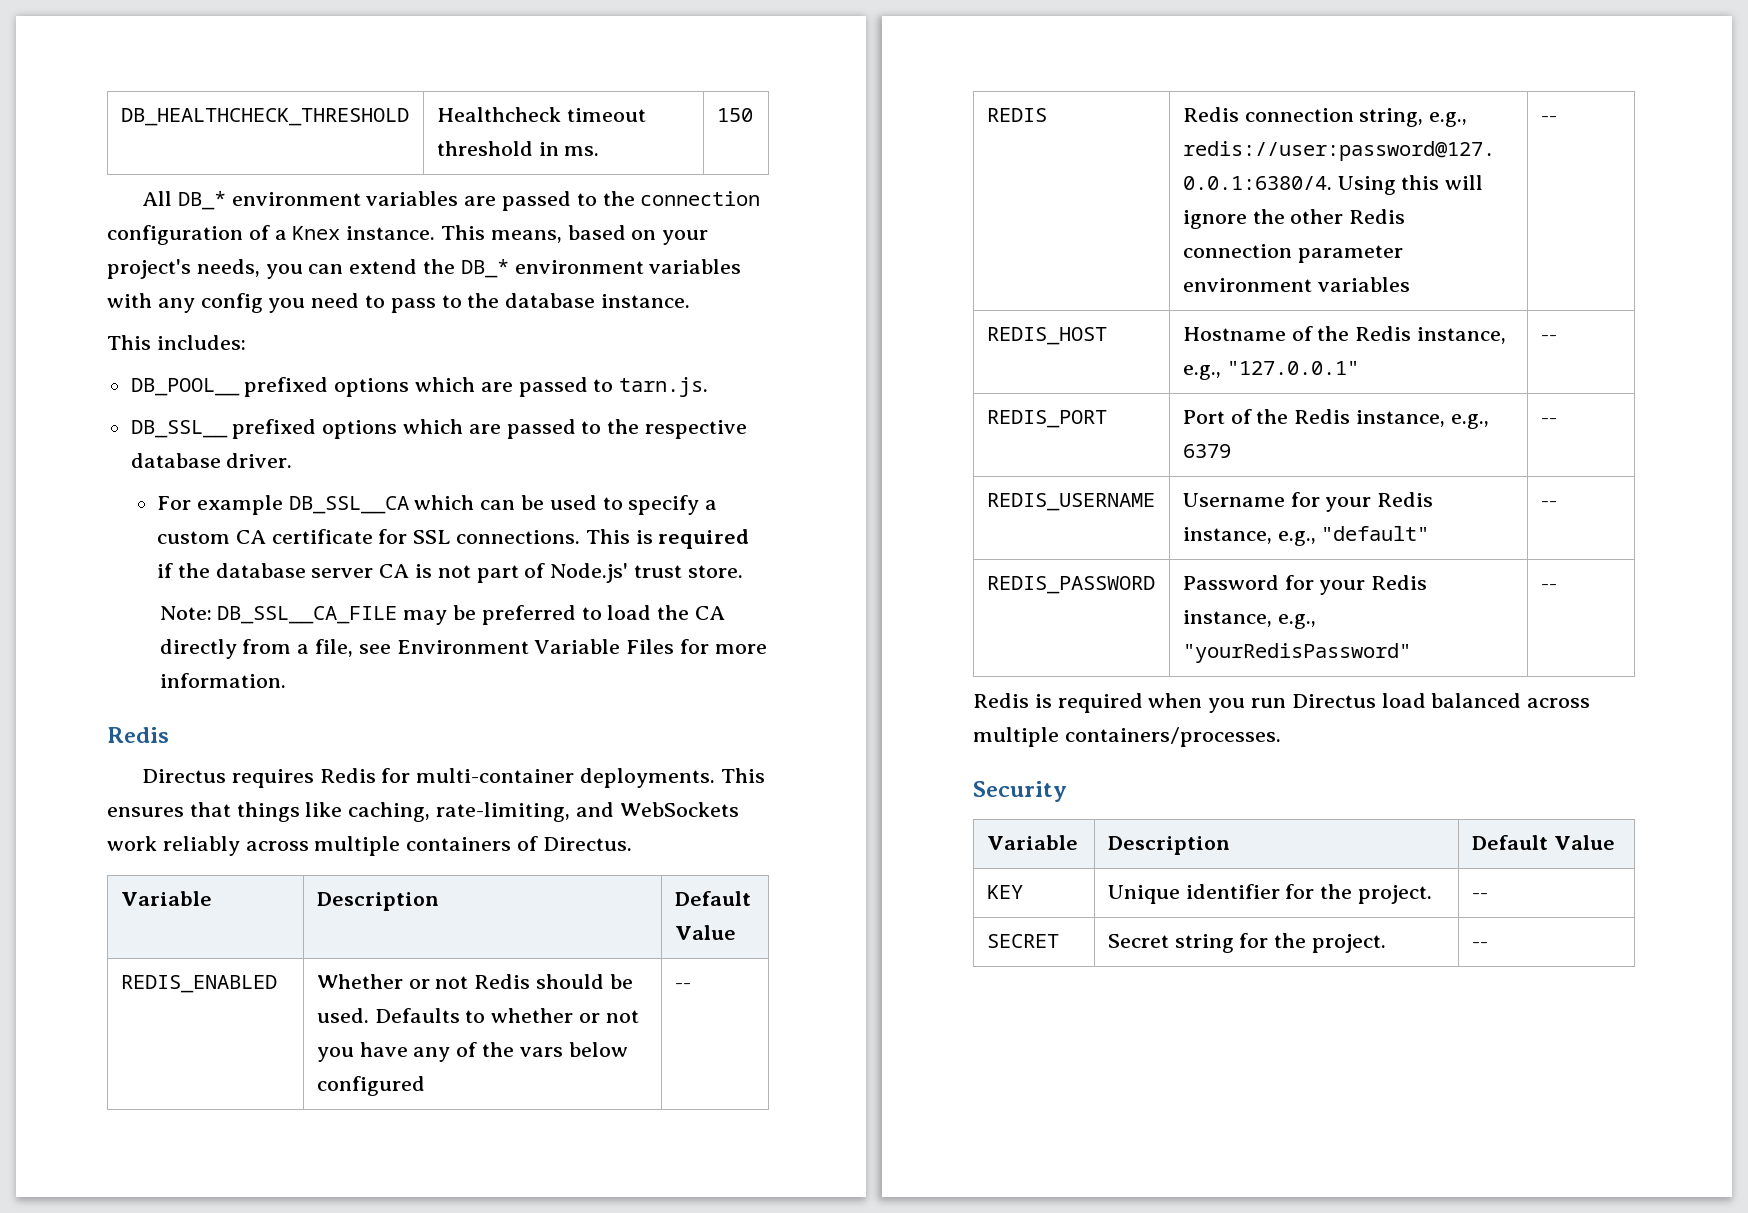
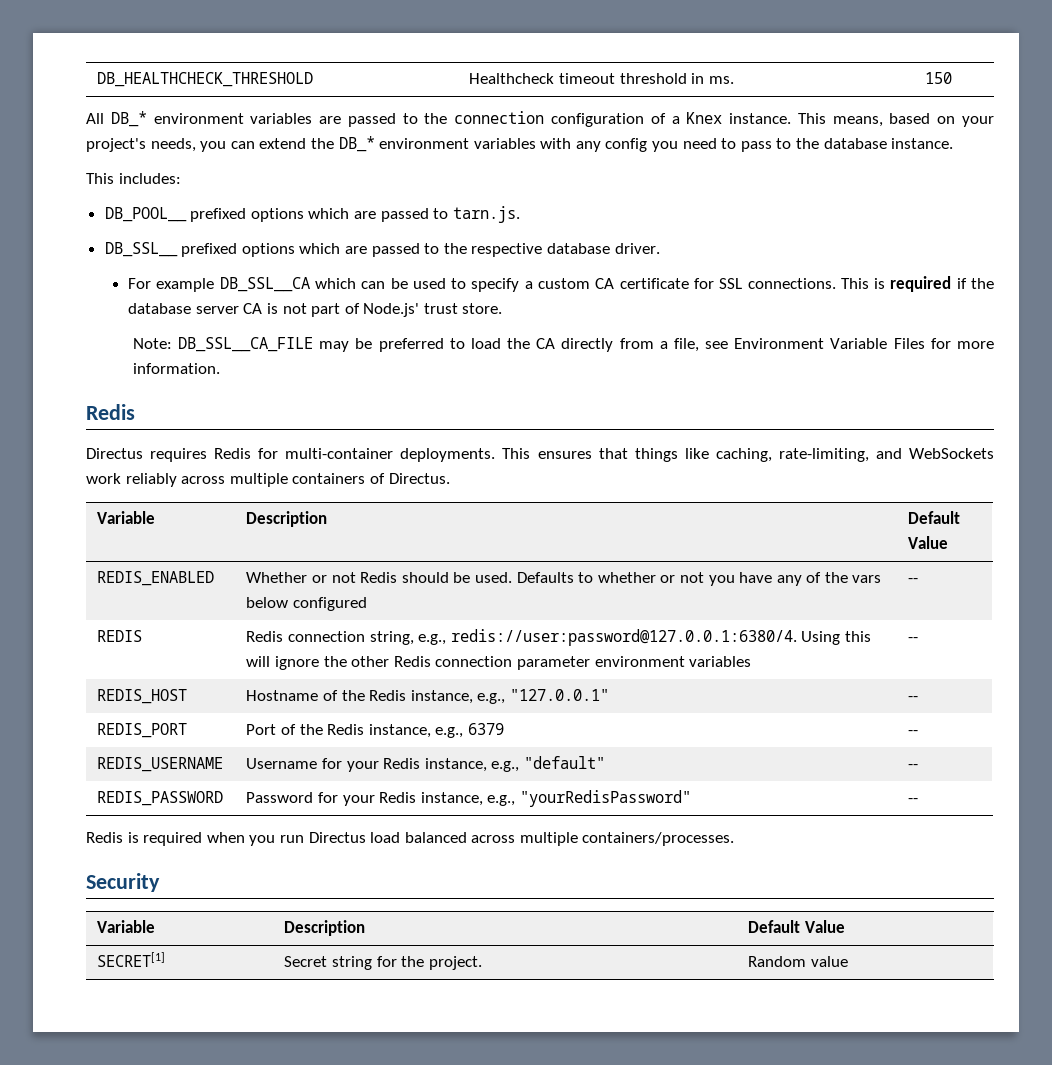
- KEY | Unique identifier for the project. | --
- SECRET | Secret string for the project. | --
+ SECRET[1] | Secret string for the project. | Random value

